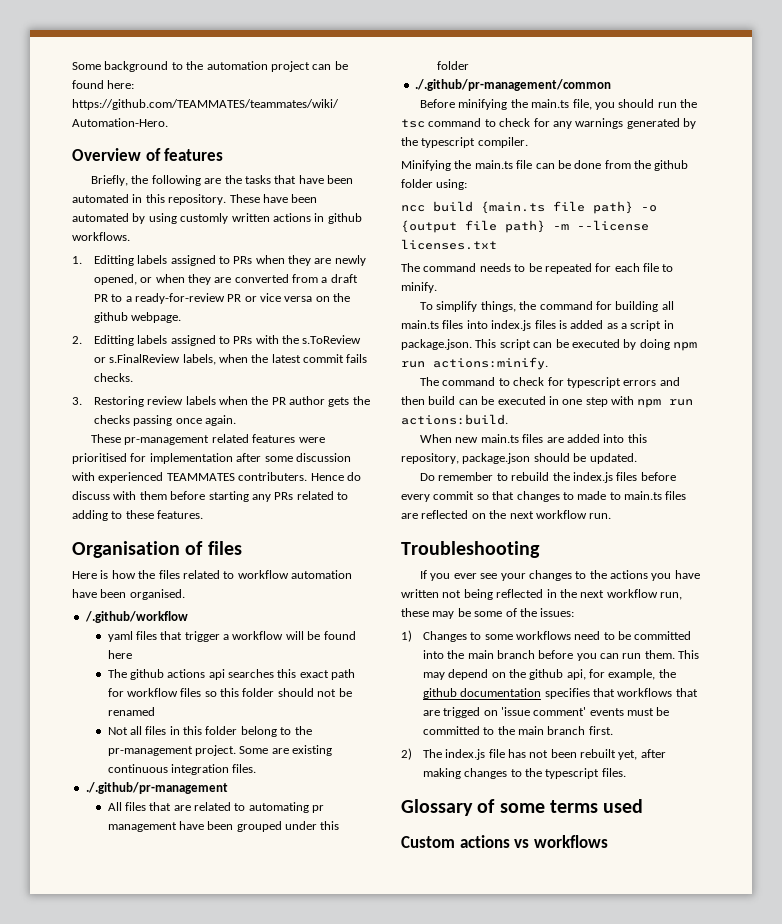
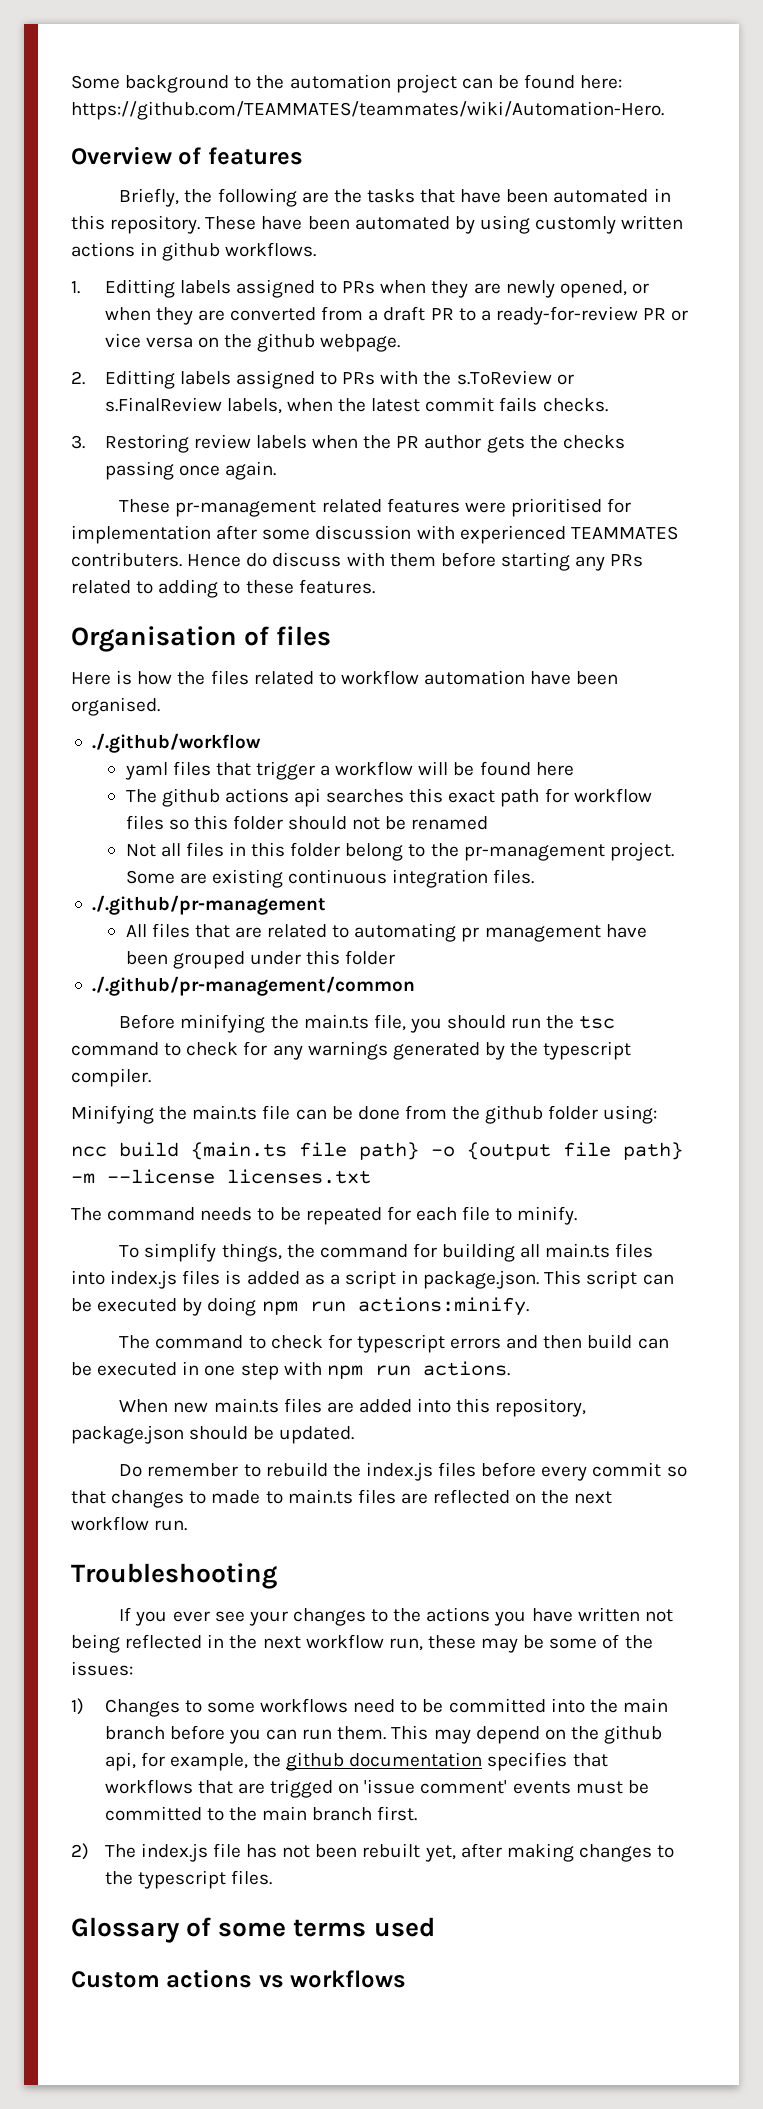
- /.github/workflow
+ ./.github/workflow
- The command to check for typescript errors and then build can be executed in one step with npm run actions:build.
+ The command to check for typescript errors and then build can be executed in one step with npm run actions.

